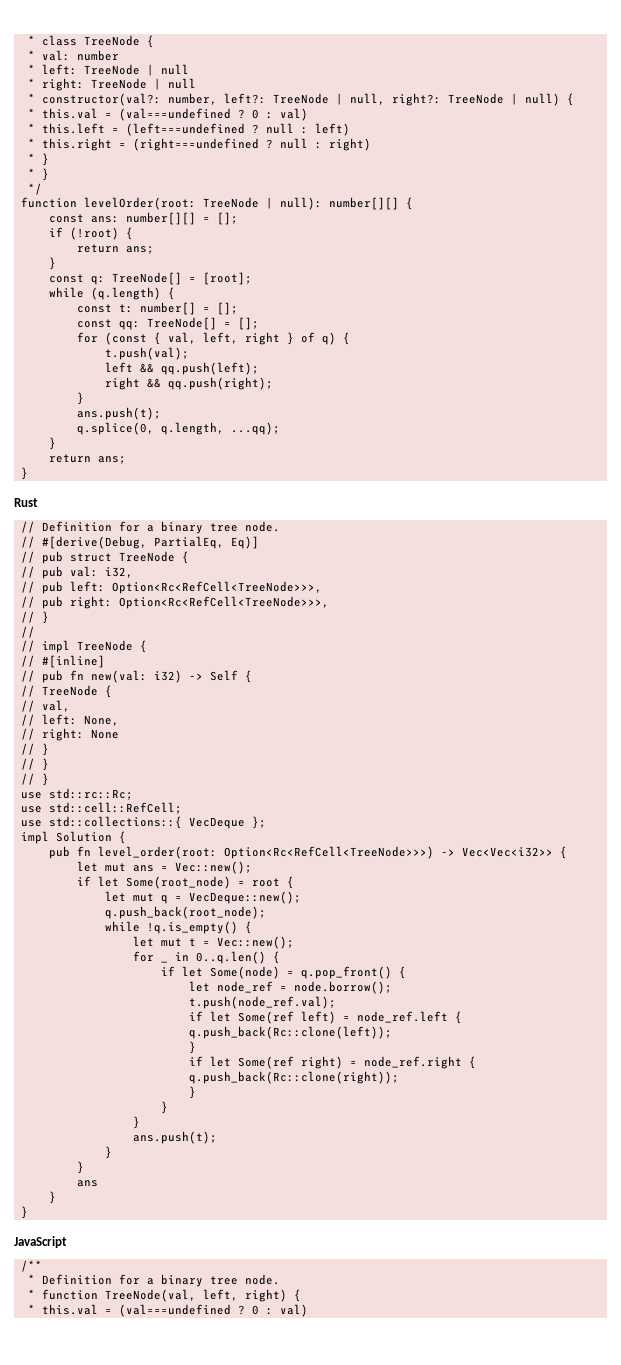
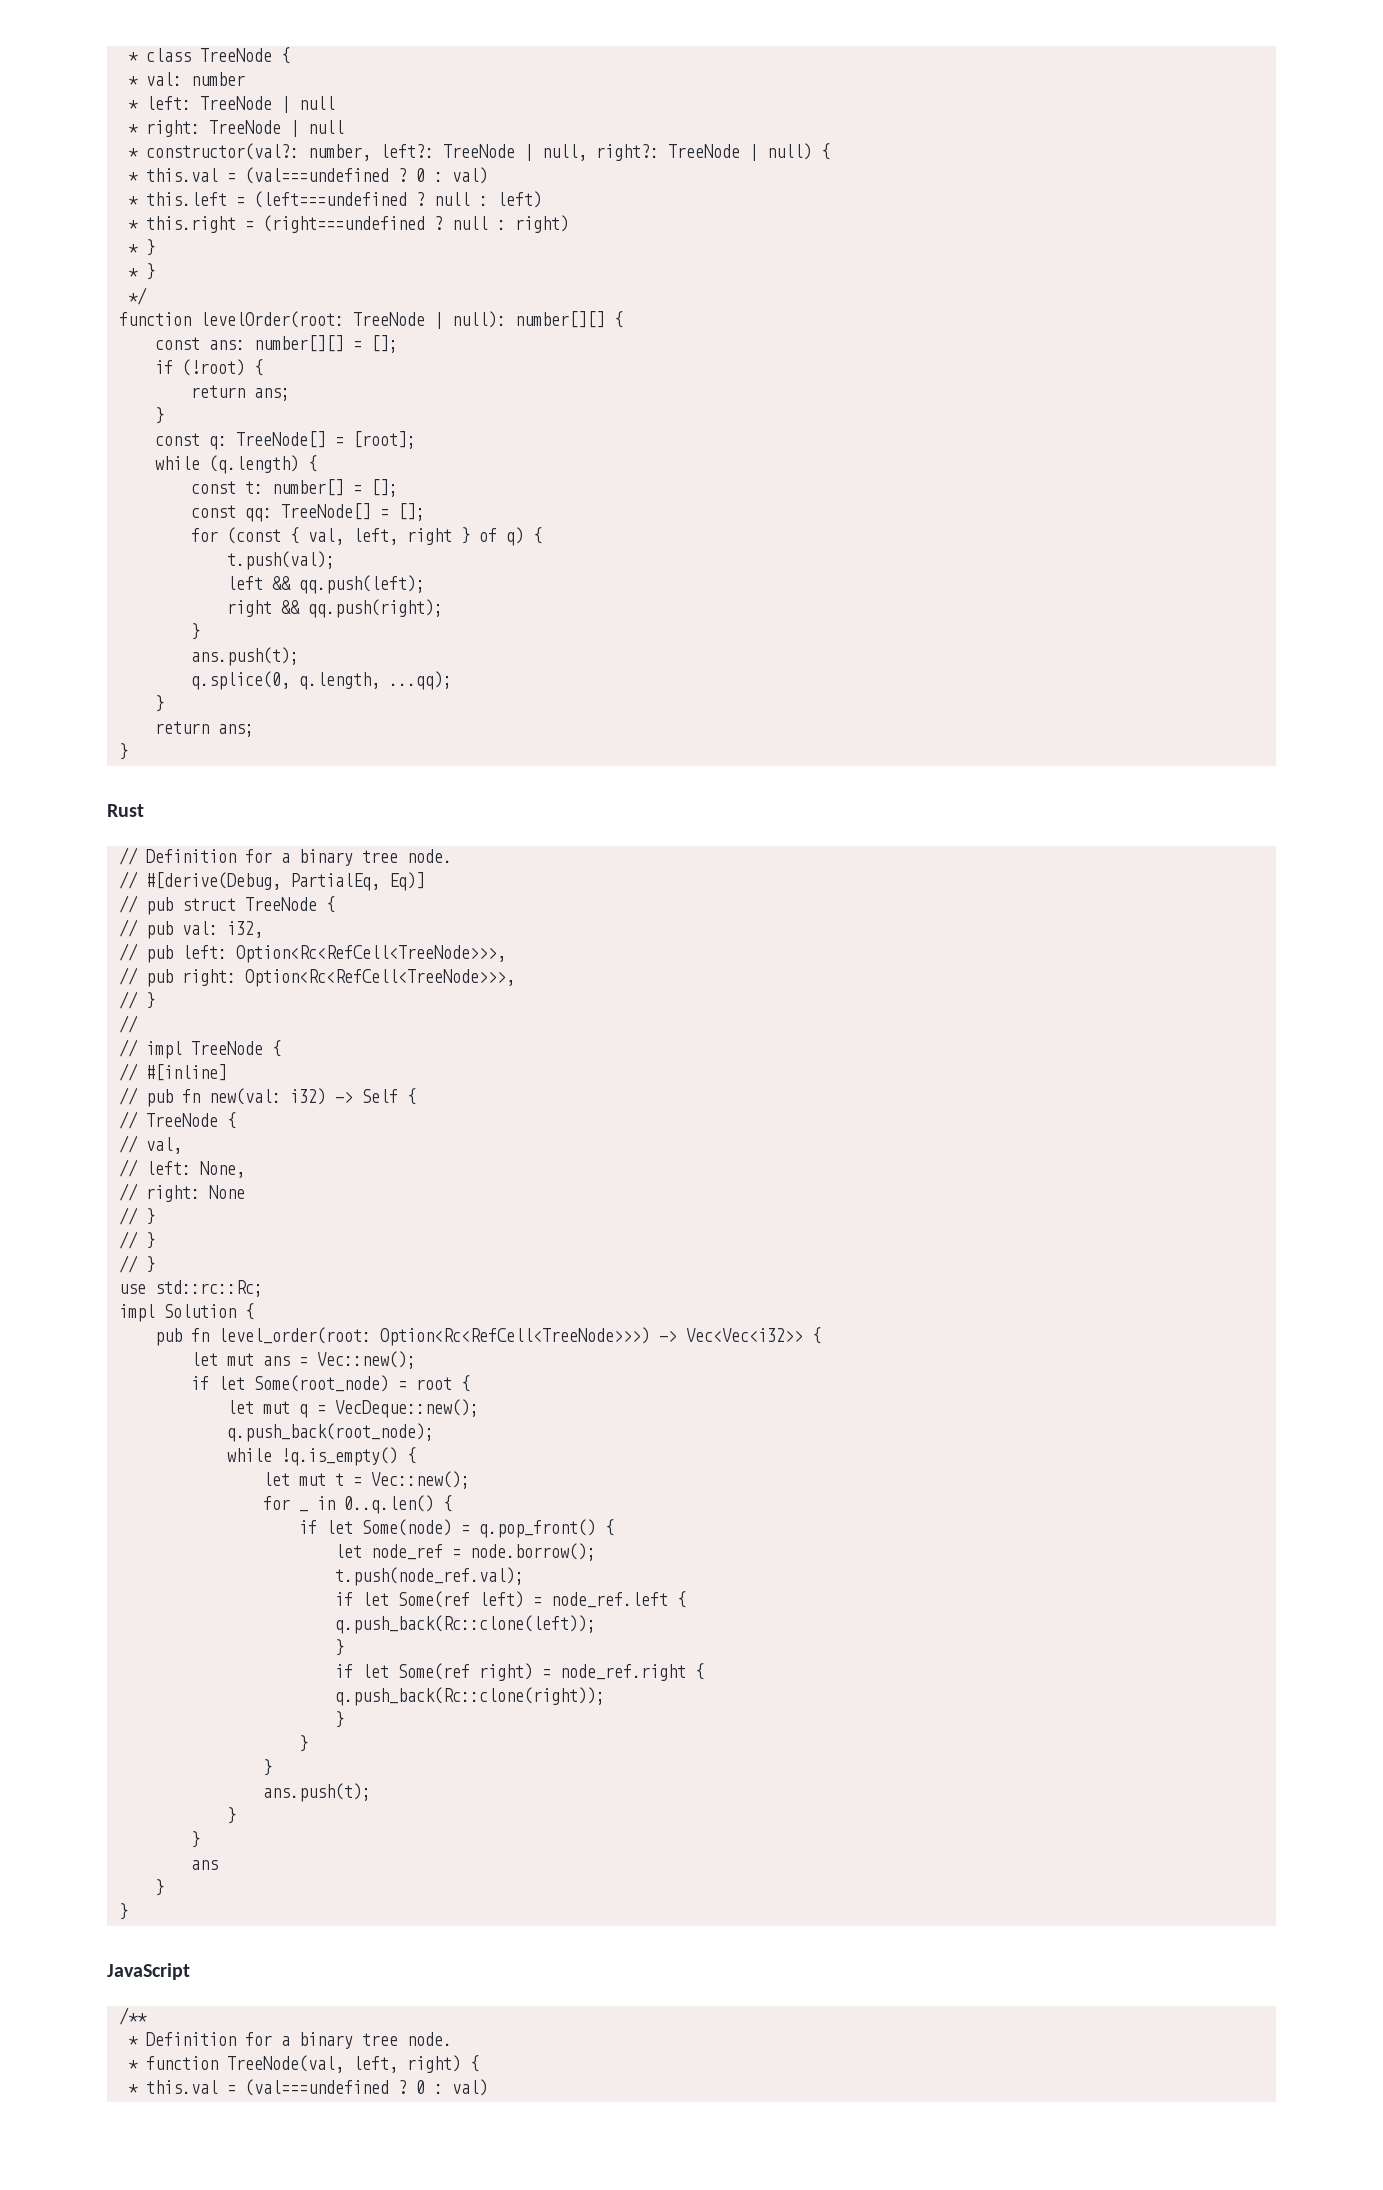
- use std::cell::RefCell;
- use std::collections::{ VecDeque };

